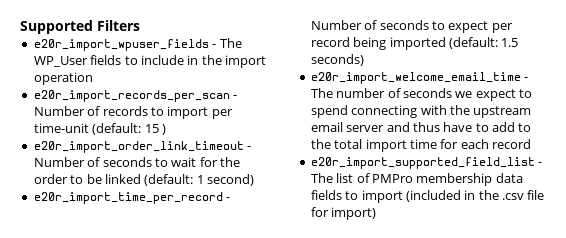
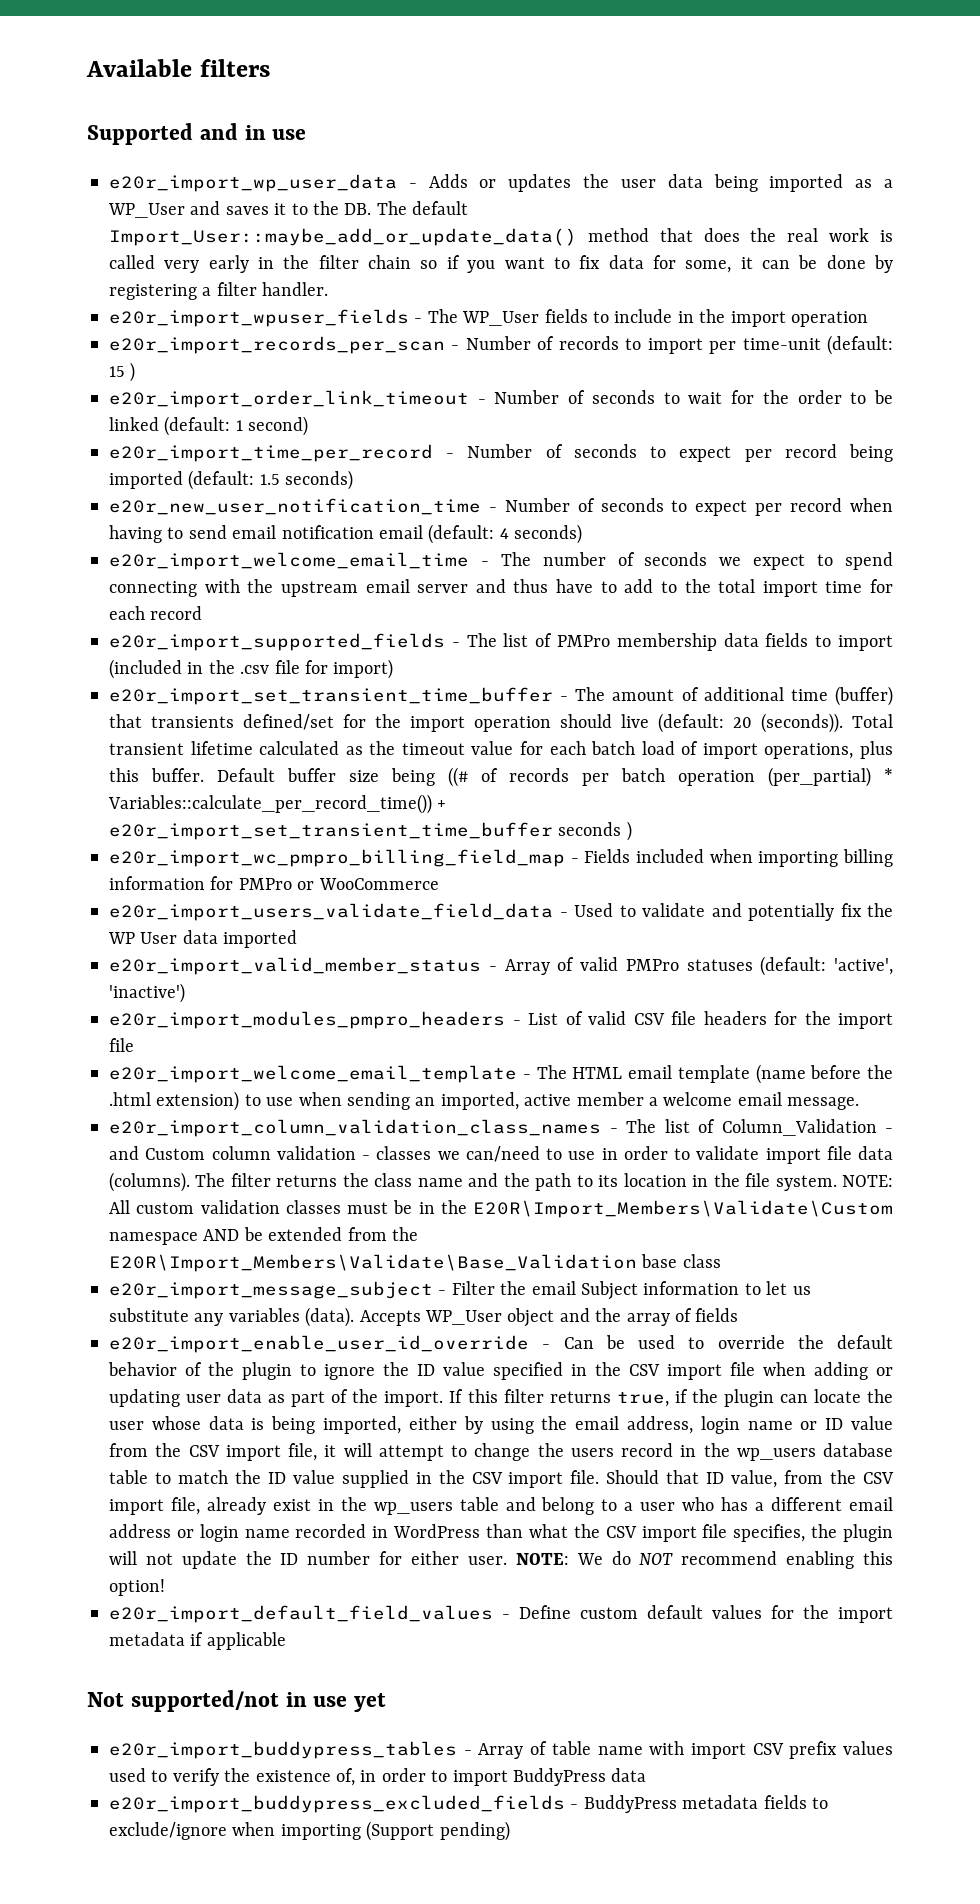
- Supported Filters
+ Available filters
+ Supported and in use
+ e20r_import_wp_user_data - Adds or updates the user data being imported as a WP_User and saves it to the DB. The default Import_User::maybe_add_or_update_data() method that does the real work is called very early in the filter chain so if you want to fix data for some, it can be done by registering a filter handler.
+ e20r_new_user_notification_time - Number of seconds to expect per record when having to send email notification email (default: 4 seconds)
- e20r_import_supported_field_list - The list of PMPro membership data fields to import (included in the .csv file for import)
+ e20r_import_supported_fields - The list of PMPro membership data fields to import (included in the .csv file for import)
+ e20r_import_set_transient_time_buffer - The amount of additional time (buffer) that transients defined/set for the import operation should live (default: 20 (seconds)). Total transient lifetime calculated as the timeout value for each batch load of import operations, plus this buffer. Default buffer size being ((# of records per batch operation (per_partial) * Variables::calculate_per_record_time()) + e20r_import_set_transient_time_buffer seconds )
+ e20r_import_wc_pmpro_billing_field_map - Fields included when importing billing information for PMPro or WooCommerce
+ e20r_import_users_validate_field_data - Used to validate and potentially fix the WP User data imported
+ e20r_import_valid_member_status - Array of valid PMPro statuses (default: 'active', 'inactive')
+ e20r_import_modules_pmpro_headers - List of valid CSV file headers for the import file
+ e20r_import_welcome_email_template - The HTML email template (name before the .html extension) to use when sending an imported, active member a welcome email message.
+ e20r_import_column_validation_class_names - The list of Column_Validation - and Custom column validation - classes we can/need to use in order to validate import file data (columns). The filter returns the class name and the path to its location in the file system. NOTE: All custom validation classes must be in the E20R\Import_Members\Validate\Custom namespace AND be extended from the E20R\Import_Members\Validate\Base_Validation base class
+ e20r_import_message_subject - Filter the email Subject information to let us substitute any variables (data). Accepts WP_User object and the array of fields
+ e20r_import_enable_user_id_override - Can be used to override the default behavior of the plugin to ignore the ID value specified in the CSV import file when adding or updating user data as part of the import. If this filter returns true, if the plugin can locate the user whose data is being imported, either by using the email address, login name or ID value from the CSV import file, it will attempt to change the users record in the wp_users database table to match the ID value supplied in the CSV import file. Should that ID value, from the CSV import file, already exist in the wp_users table and belong to a user who has a different email address or login name recorded in WordPress than what the CSV import file specifies, the plugin will not update the ID number for either user. NOTE: We do NOT recommend enabling this option!
+ e20r_import_default_field_values - Define custom default values for the import metadata if applicable
+ Not supported/not in use yet
+ e20r_import_buddypress_tables - Array of table name with import CSV prefix values used to verify the existence of, in order to import BuddyPress data
+ e20r_import_buddypress_excluded_fields - BuddyPress metadata fields to exclude/ignore when importing (Support pending)

